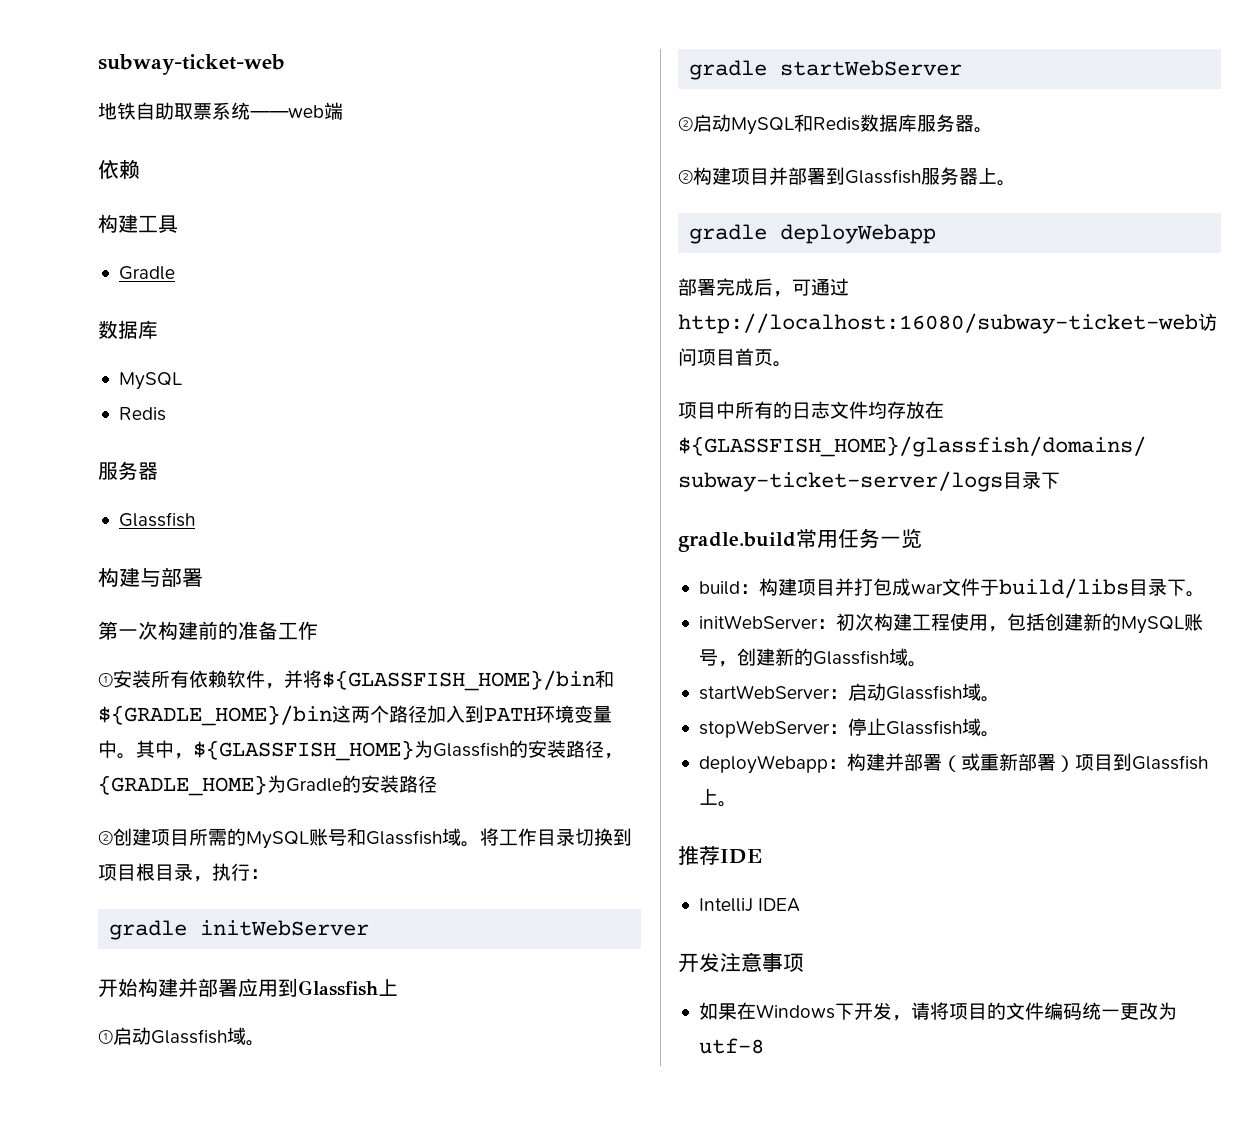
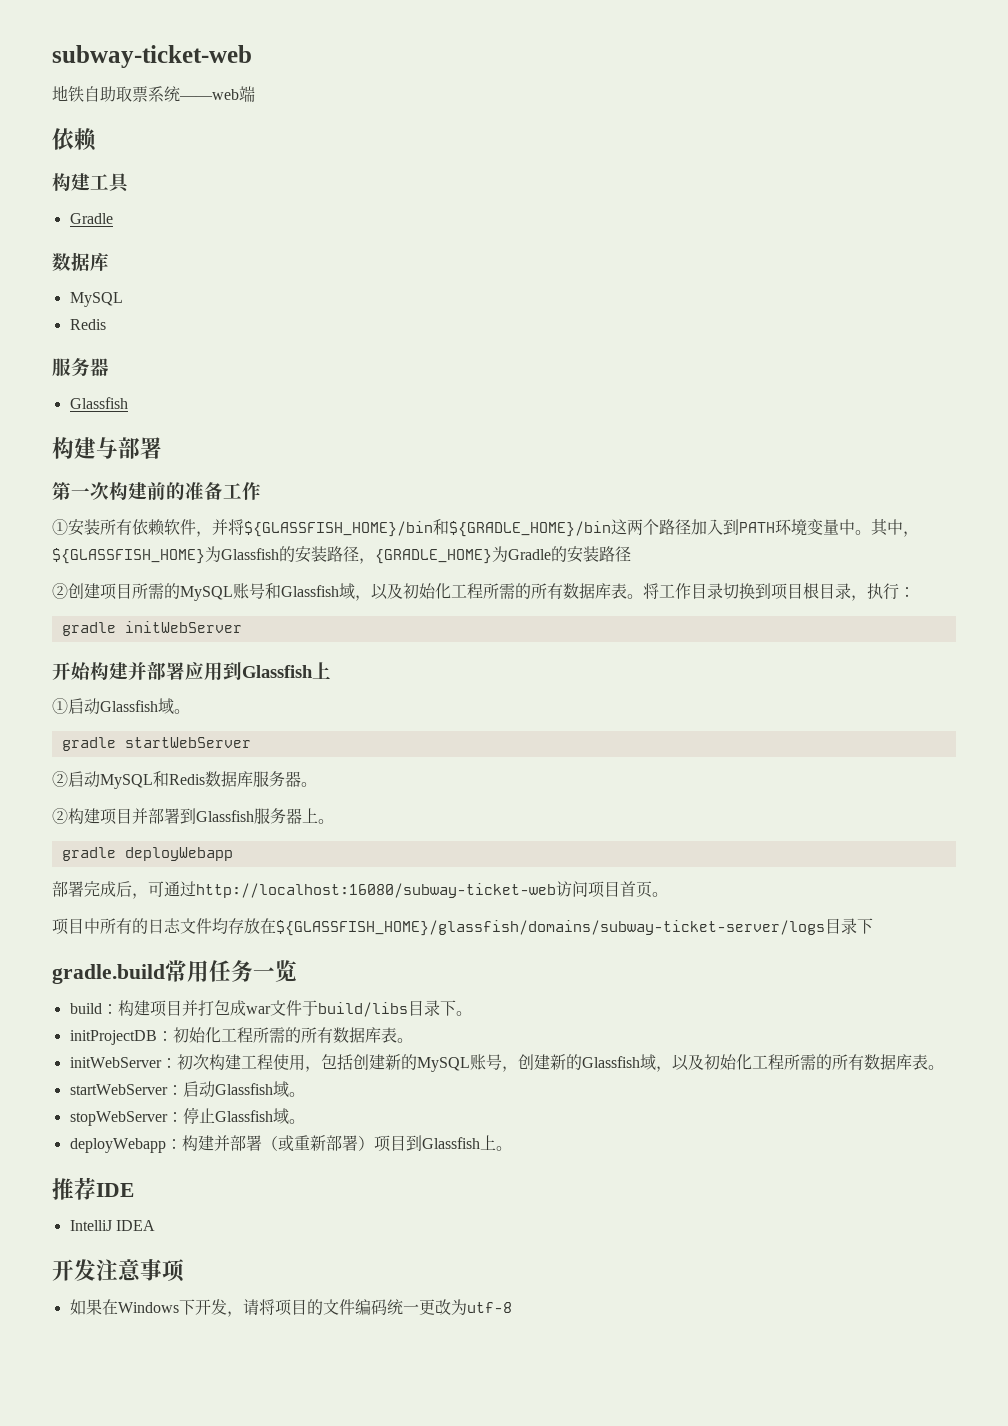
- ②创建项目所需的MySQL账号和Glassfish域。
+ ②创建项目所需的MySQL账号和Glassfish域，以及初始化工程所需的所有数据库表。
+ initProjectDB：初始化工程所需的所有数据库表。
- initWebServer：初次构建工程使用，包括创建新的MySQL账号，创建新的Glassfish域。
+ initWebServer：初次构建工程使用，包括创建新的MySQL账号，创建新的Glassfish域，以及初始化工程所需的所有数据库表。

